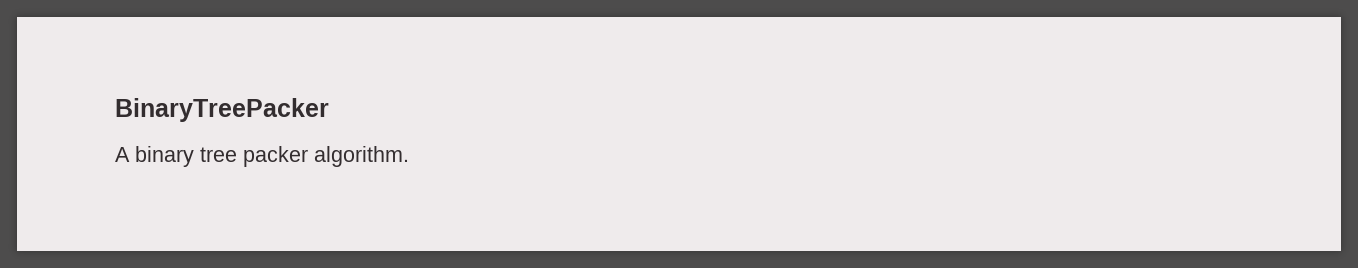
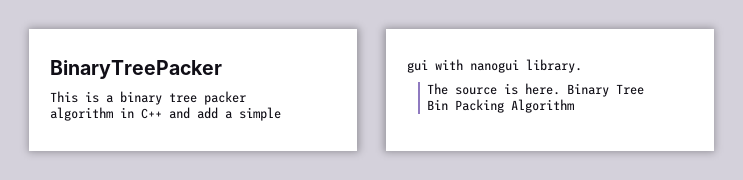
- A binary tree packer algorithm.
+ This is a binary tree packer algorithm in C++ and add a simple gui with nanogui library.
+ The source is here. Binary Tree Bin Packing Algorithm

